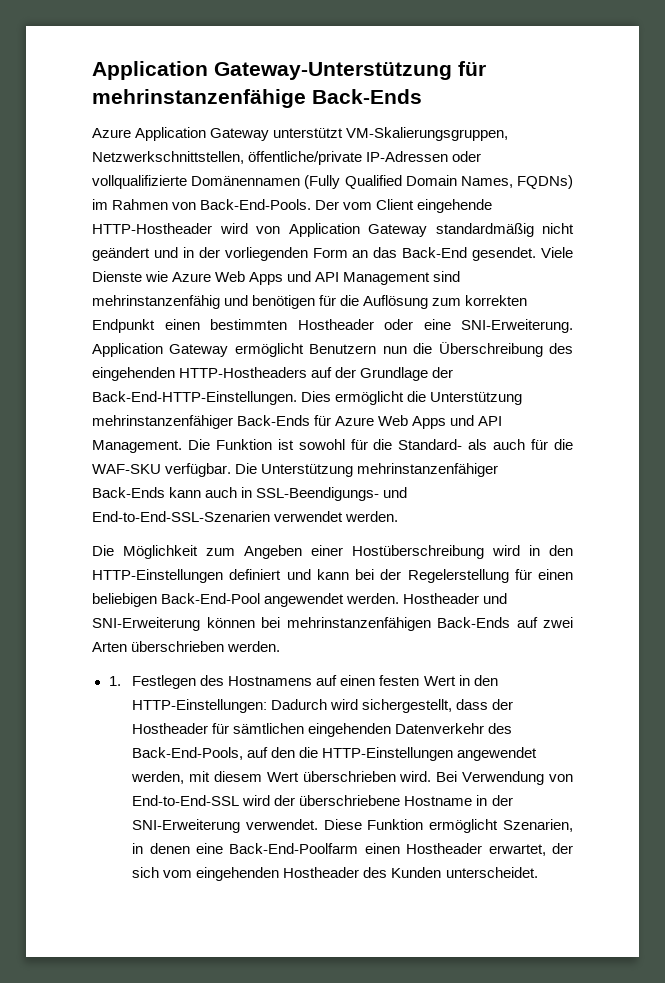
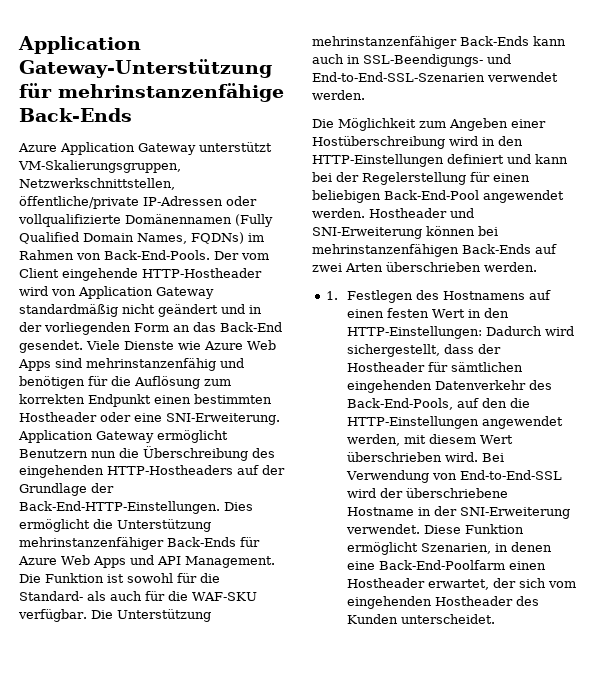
- Viele Dienste wie Azure Web Apps und API Management sind mehrinstanzenfähig und benötigen für die Auflösung zum korrekten Endpunkt einen bestimmten Hostheader oder eine SNI-Erweiterung.
+ Viele Dienste wie Azure Web Apps sind mehrinstanzenfähig und benötigen für die Auflösung zum korrekten Endpunkt einen bestimmten Hostheader oder eine SNI-Erweiterung.

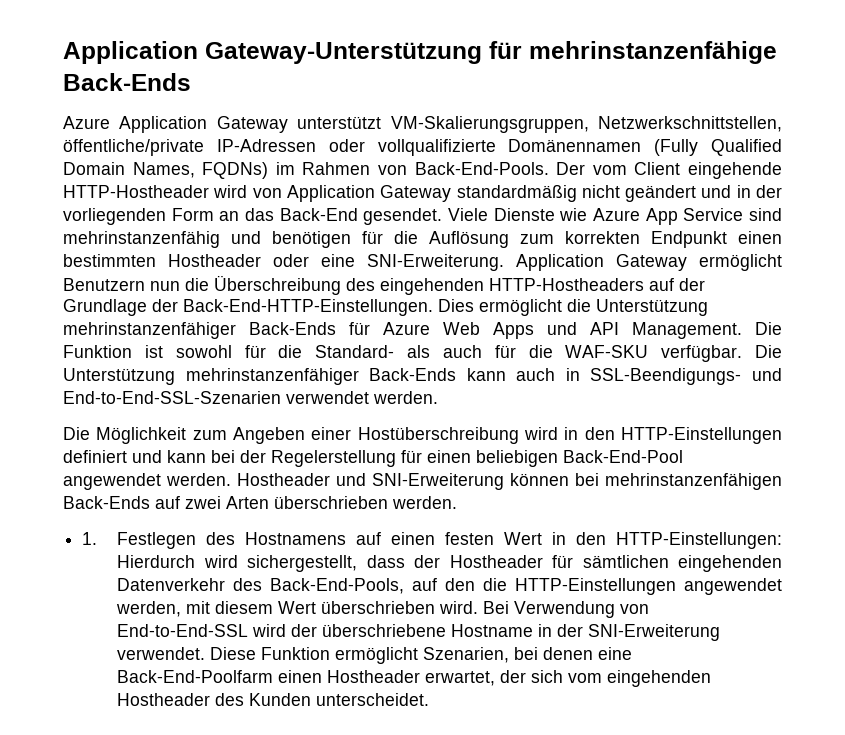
- Viele Dienste wie Azure Web Apps sind mehrinstanzenfähig und benötigen für die Auflösung zum korrekten Endpunkt einen bestimmten Hostheader oder eine SNI-Erweiterung.
+ Viele Dienste wie Azure App Service sind mehrinstanzenfähig und benötigen für die Auflösung zum korrekten Endpunkt einen bestimmten Hostheader oder eine SNI-Erweiterung.
- 1. Festlegen des Hostnamens auf einen festen Wert in den HTTP-Einstellungen: Dadurch wird sichergestellt, dass der Hostheader für sämtlichen eingehenden Datenverkehr des Back-End-Pools, auf den die HTTP-Einstellungen angewendet werden, mit diesem Wert überschrieben wird.
+ 1. Festlegen des Hostnamens auf einen festen Wert in den HTTP-Einstellungen: Hierdurch wird sichergestellt, dass der Hostheader für sämtlichen eingehenden Datenverkehr des Back-End-Pools, auf den die HTTP-Einstellungen angewendet werden, mit diesem Wert überschrieben wird.
- Diese Funktion ermöglicht Szenarien, in denen eine Back-End-Poolfarm einen Hostheader erwartet, der sich vom eingehenden Hostheader des Kunden unterscheidet.
+ Diese Funktion ermöglicht Szenarien, bei denen eine Back-End-Poolfarm einen Hostheader erwartet, der sich vom eingehenden Hostheader des Kunden unterscheidet.

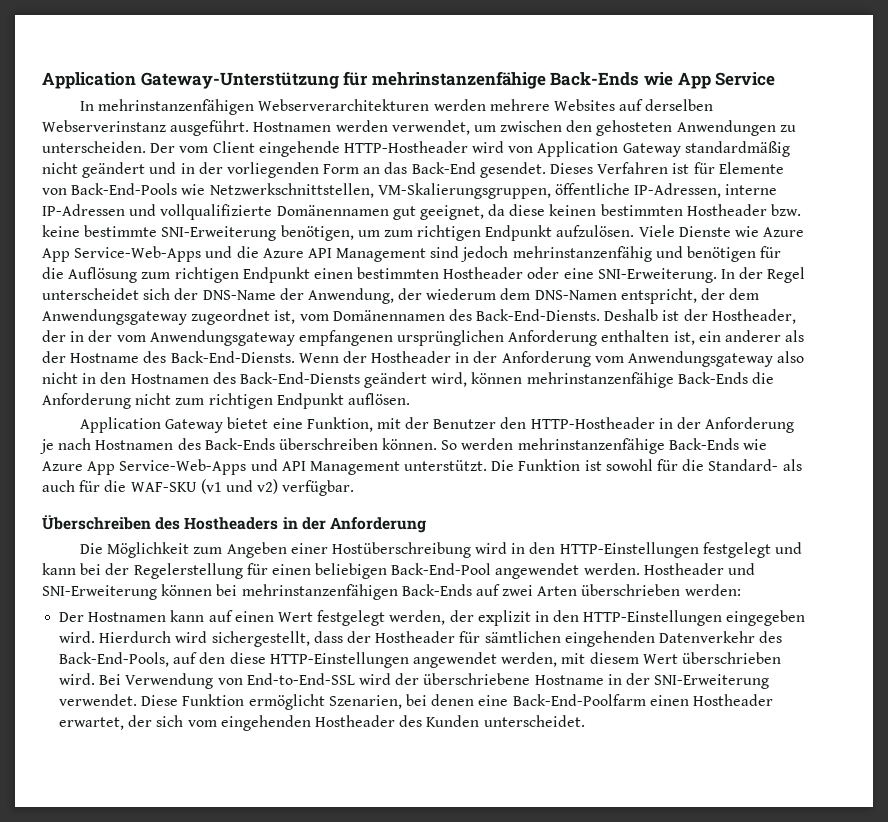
- Application Gateway-Unterstützung für mehrinstanzenfähige Back-Ends
- Azure Application Gateway unterstützt VM-Skalierungsgruppen, Netzwerkschnittstellen, öffentliche/private IP-Adressen oder vollqualifizierte Domänennamen (Fully Qualified Domain Names, FQDNs) im Rahmen von Back-End-Pools.
+ Application Gateway-Unterstützung für mehrinstanzenfähige Back-Ends wie App Service
+ In mehrinstanzenfähigen Webserverarchitekturen werden mehrere Websites auf derselben Webserverinstanz ausgeführt. Hostnamen werden verwendet, um zwischen den gehosteten Anwendungen zu unterscheiden.
+ Dieses Verfahren ist für Elemente von Back-End-Pools wie Netzwerkschnittstellen, VM-Skalierungsgruppen, öffentliche IP-Adressen, interne IP-Adressen und vollqualifizierte Domänennamen gut geeignet, da diese keinen bestimmten Hostheader bzw. keine bestimmte SNI-Erweiterung benötigen, um zum richtigen Endpunkt aufzulösen.
- Viele Dienste wie Azure App Service sind mehrinstanzenfähig und benötigen für die Auflösung zum korrekten Endpunkt einen bestimmten Hostheader oder eine SNI-Erweiterung.
+ Viele Dienste wie Azure App Service-Web-Apps und die Azure API Management sind jedoch mehrinstanzenfähig und benötigen für die Auflösung zum richtigen Endpunkt einen bestimmten Hostheader oder eine SNI-Erweiterung.
- Application Gateway ermöglicht Benutzern nun die Überschreibung des eingehenden HTTP-Hostheaders auf der Grundlage der Back-End-HTTP-Einstellungen. Dies ermöglicht die Unterstützung mehrinstanzenfähiger Back-Ends für Azure Web Apps und API Management.
+ In der Regel unterscheidet sich der DNS-Name der Anwendung, der wiederum dem DNS-Namen entspricht, der dem Anwendungsgateway zugeordnet ist, vom Domänennamen des Back-End-Diensts. Deshalb ist der Hostheader, der in der vom Anwendungsgateway empfangenen ursprünglichen Anforderung enthalten ist, ein anderer als der Hostname des Back-End-Diensts. Wenn der Hostheader in der Anforderung vom Anwendungsgateway also nicht in den Hostnamen des Back-End-Diensts geändert wird, können mehrinstanzenfähige Back-Ends die Anforderung nicht zum richtigen Endpunkt auflösen.
+ Application Gateway bietet eine Funktion, mit der Benutzer den HTTP-Hostheader in der Anforderung je nach Hostnamen des Back-Ends überschreiben können. So werden mehrinstanzenfähige Back-Ends wie Azure App Service-Web-Apps und API Management unterstützt.
- Die Funktion ist sowohl für die Standard- als auch für die WAF-SKU verfügbar. Die Unterstützung mehrinstanzenfähiger Back-Ends kann auch in SSL-Beendigungs- und End-to-End-SSL-Szenarien verwendet werden.
+ Die Funktion ist sowohl für die Standard- als auch für die WAF-SKU (v1 und v2) verfügbar.
+ Überschreiben des Hostheaders in der Anforderung
- Die Möglichkeit zum Angeben einer Hostüberschreibung wird in den HTTP-Einstellungen definiert und kann bei der Regelerstellung für einen beliebigen Back-End-Pool angewendet werden.
+ Die Möglichkeit zum Angeben einer Hostüberschreibung wird in den HTTP-Einstellungen festgelegt und kann bei der Regelerstellung für einen beliebigen Back-End-Pool angewendet werden.
- Hostheader und SNI-Erweiterung können bei mehrinstanzenfähigen Back-Ends auf zwei Arten überschrieben werden.
- 1. Festlegen des Hostnamens auf einen festen Wert in den HTTP-Einstellungen: Hierdurch wird sichergestellt, dass der Hostheader für sämtlichen eingehenden Datenverkehr des Back-End-Pools, auf den die HTTP-Einstellungen angewendet werden, mit diesem Wert überschrieben wird.
+ Hostheader und SNI-Erweiterung können bei mehrinstanzenfähigen Back-Ends auf zwei Arten überschrieben werden:
+ Der Hostnamen kann auf einen Wert festgelegt werden, der explizit in den HTTP-Einstellungen eingegeben wird. Hierdurch wird sichergestellt, dass der Hostheader für sämtlichen eingehenden Datenverkehr des Back-End-Pools, auf den diese HTTP-Einstellungen angewendet werden, mit diesem Wert überschrieben wird.

